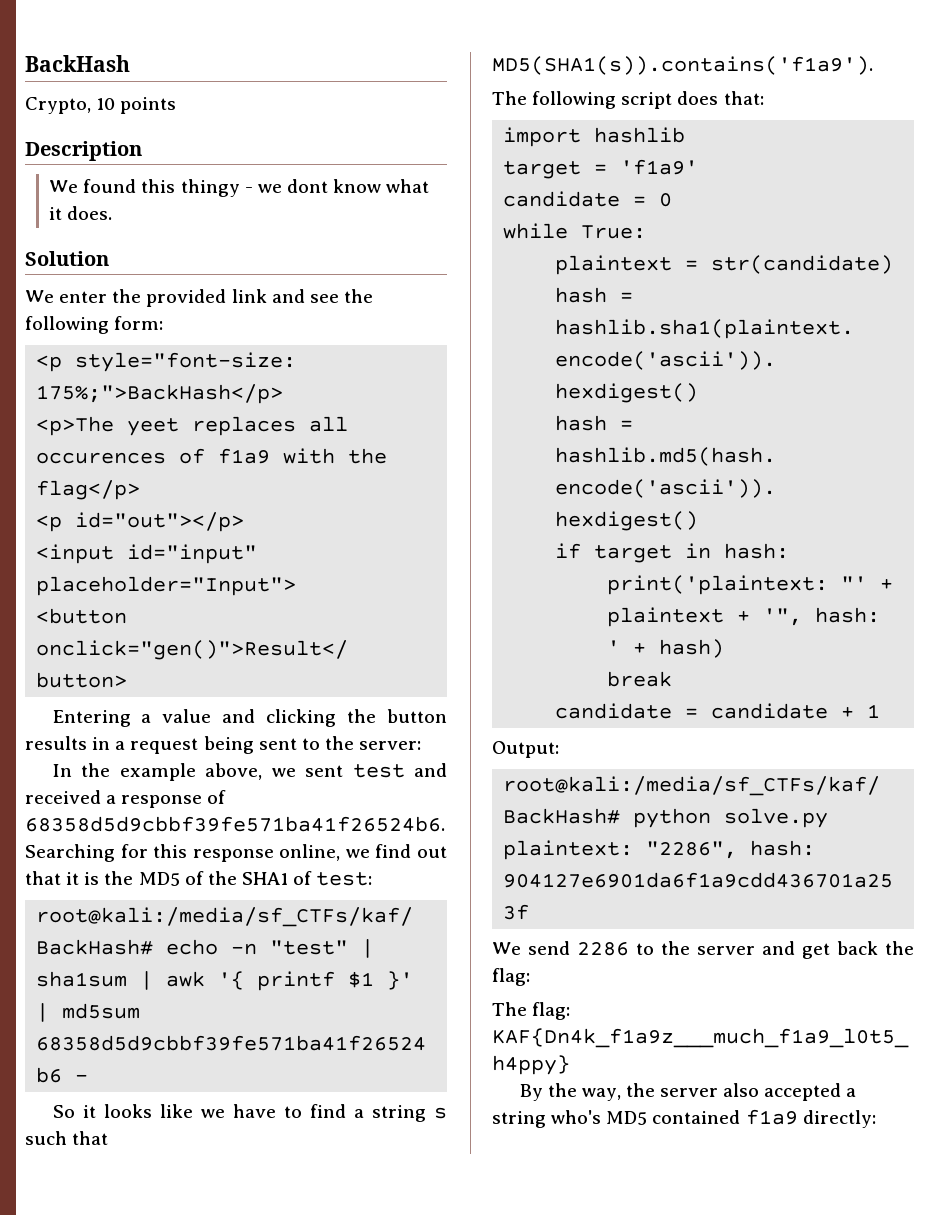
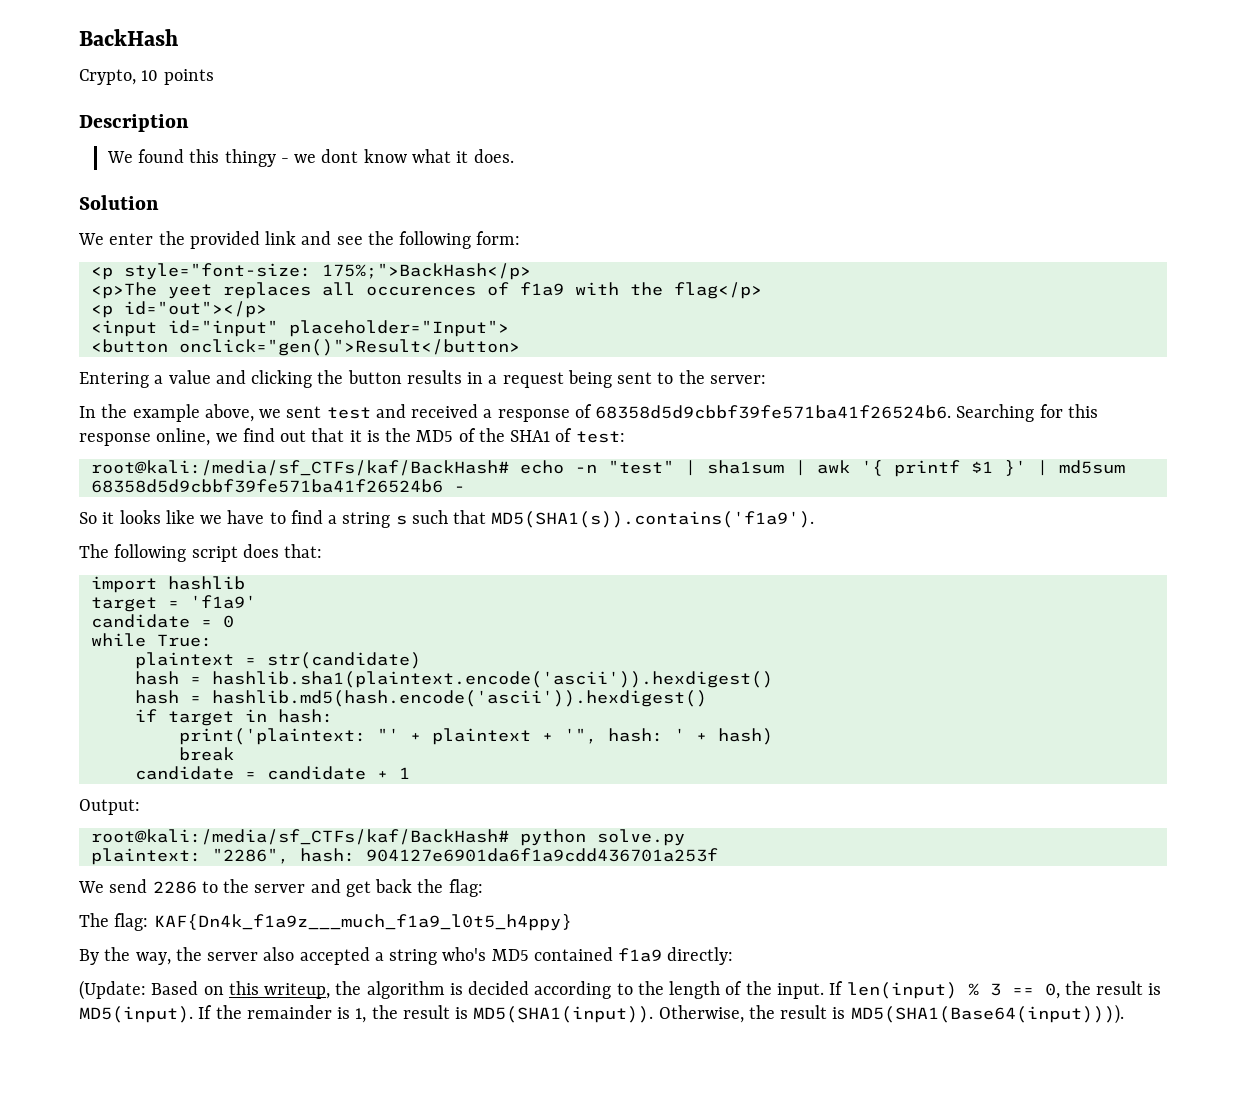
+ (Update: Based on this writeup, the algorithm is decided according to the length of the input. If len(input) % 3 == 0, the result is MD5(input). If the remainder is 1, the result is MD5(SHA1(input)). Otherwise, the result is MD5(SHA1(Base64(input)))).

